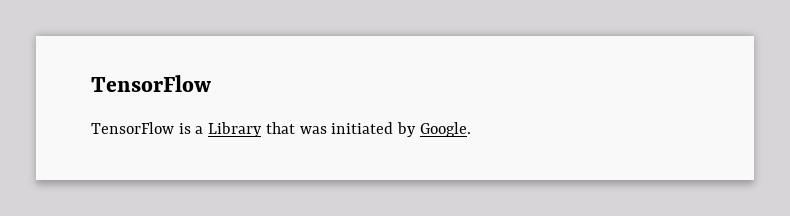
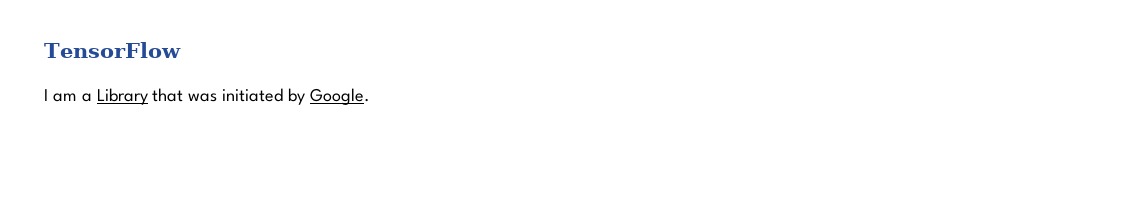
- TensorFlow is a Library that was initiated by Google.
+ I am a Library that was initiated by Google.

